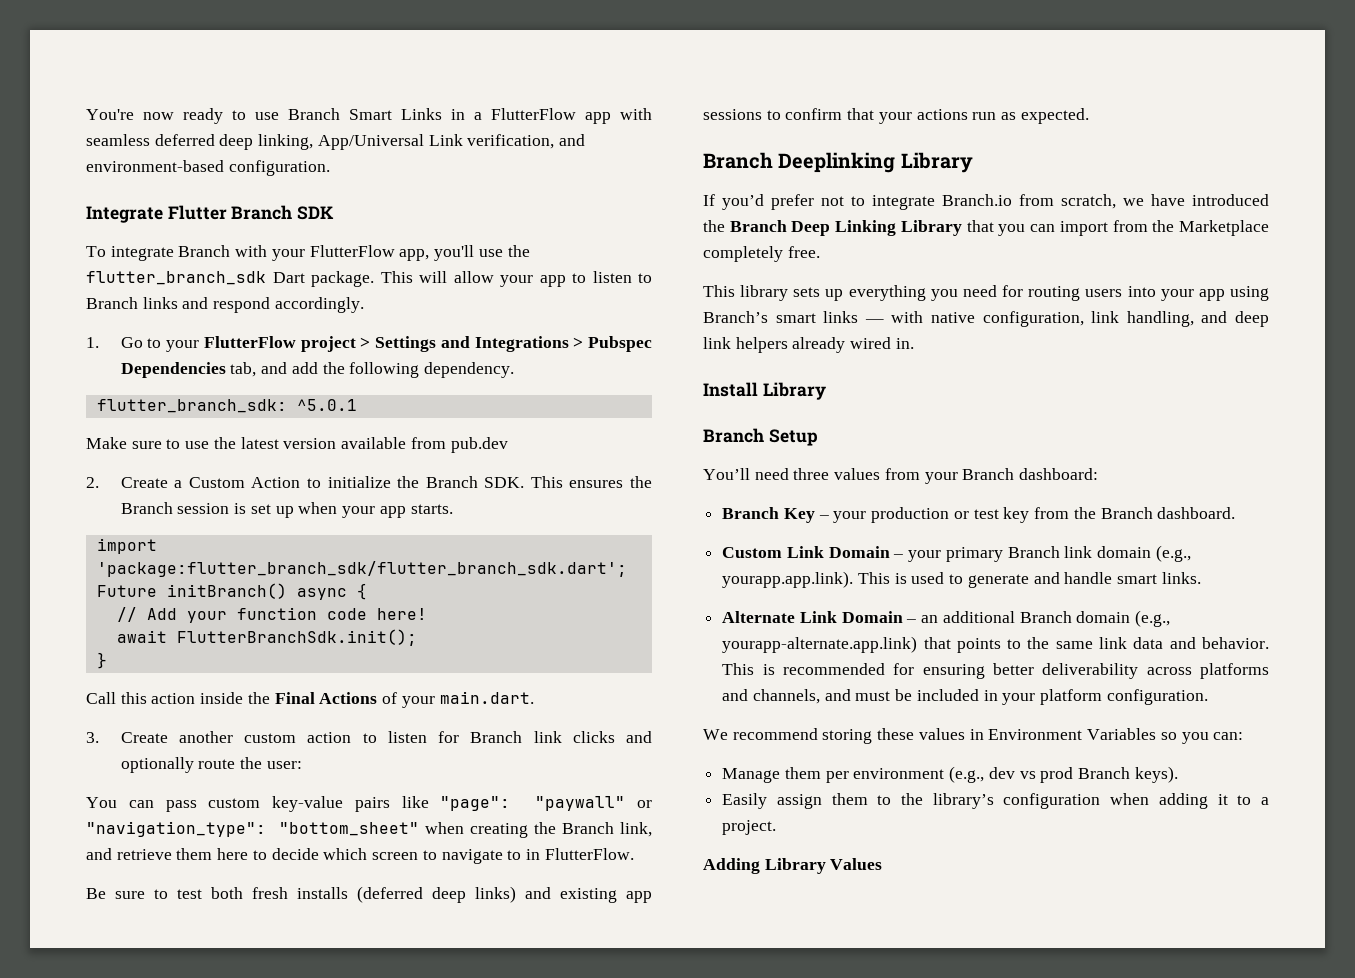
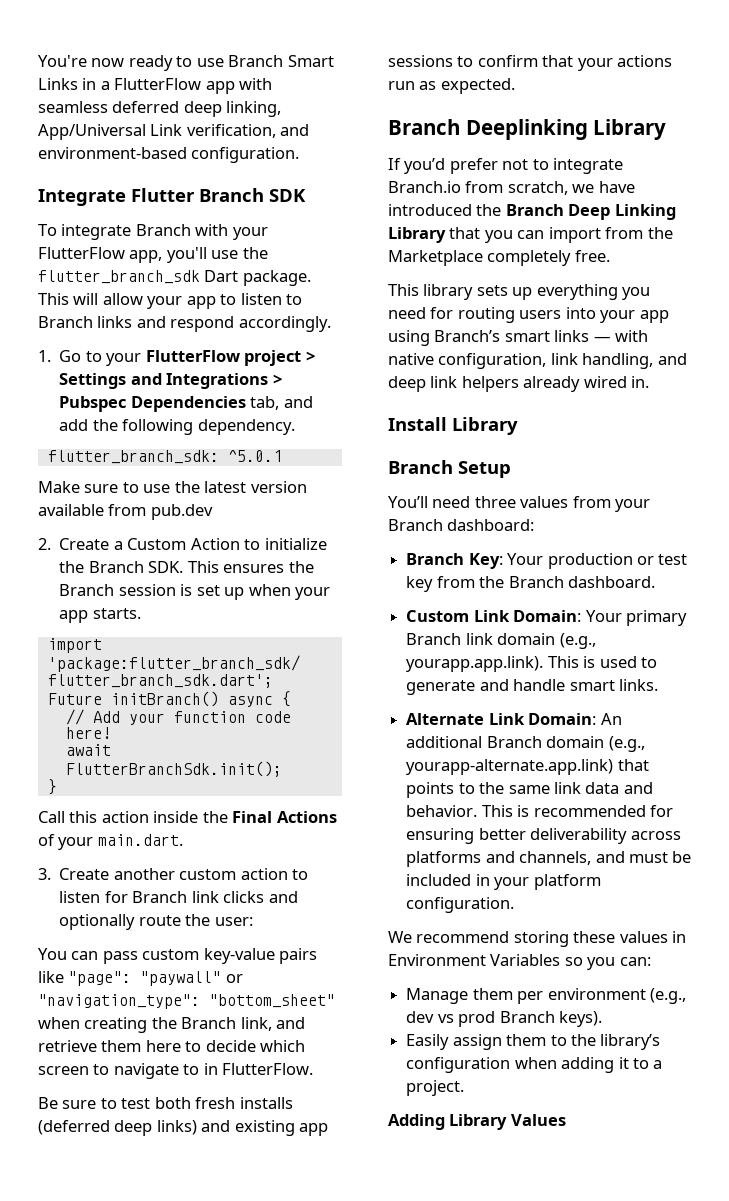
- Branch Key – your production or test key from the Branch dashboard.
+ Branch Key: Your production or test key from the Branch dashboard.
- Custom Link Domain – your primary Branch link domain (e.g., yourapp.app.link). This is used to generate and handle smart links.
+ Custom Link Domain: Your primary Branch link domain (e.g., yourapp.app.link). This is used to generate and handle smart links.
- Alternate Link Domain – an additional Branch domain (e.g., yourapp-alternate.app.link) that points to the same link data and behavior.
+ Alternate Link Domain: An additional Branch domain (e.g., yourapp-alternate.app.link) that points to the same link data and behavior.

